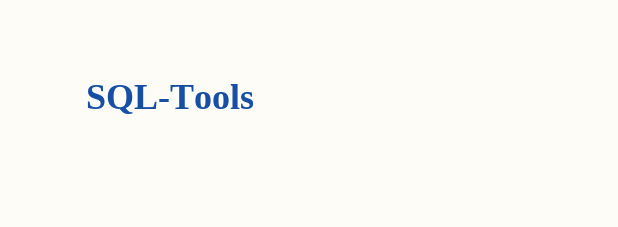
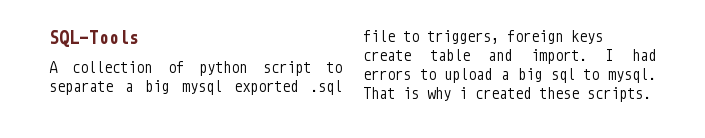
+ A collection of python script to separate a big mysql exported .sql file to triggers, foreign keys create table and import. I had errors to upload a big sql to mysql. That is why i created these scripts.

